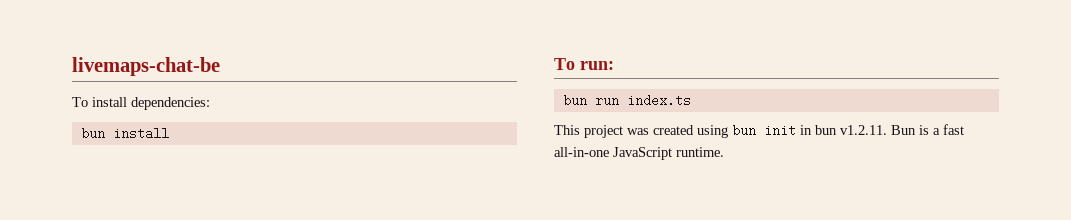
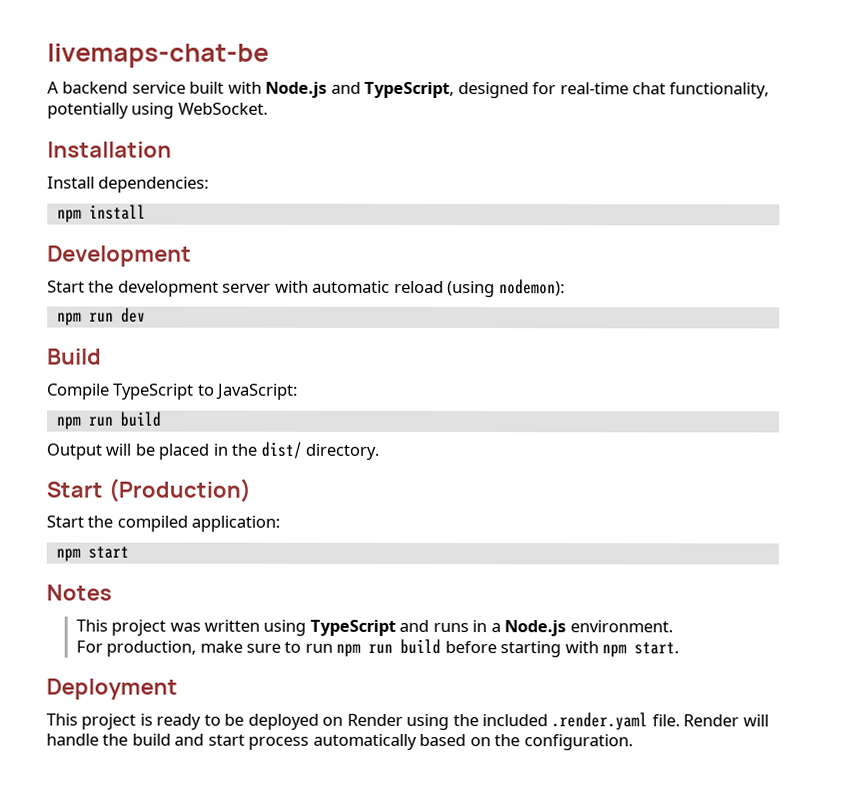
- To install dependencies:
+ A backend service built with Node.js and TypeScript, designed for real-time chat functionality, potentially using WebSocket.
+ Installation
+ Install dependencies:
- bun install
+ npm install
- To run:
- bun run index.ts
- This project was created using bun init in bun v1.2.11. Bun is a fast all-in-one JavaScript runtime.
+ Development
+ Start the development server with automatic reload (using nodemon):
+ npm run dev
+ Build
+ Compile TypeScript to JavaScript:
+ npm run build
+ Output will be placed in the dist/ directory.
+ Start (Production)
+ Start the compiled application:
+ npm start
+ Notes
+ This project was written using TypeScript and runs in a Node.js environment.
+ For production, make sure to run npm run build before starting with npm start.
+ Deployment
+ This project is ready to be deployed on Render using the included .render.yaml file. Render will handle the build and start process automatically based on the configuration.

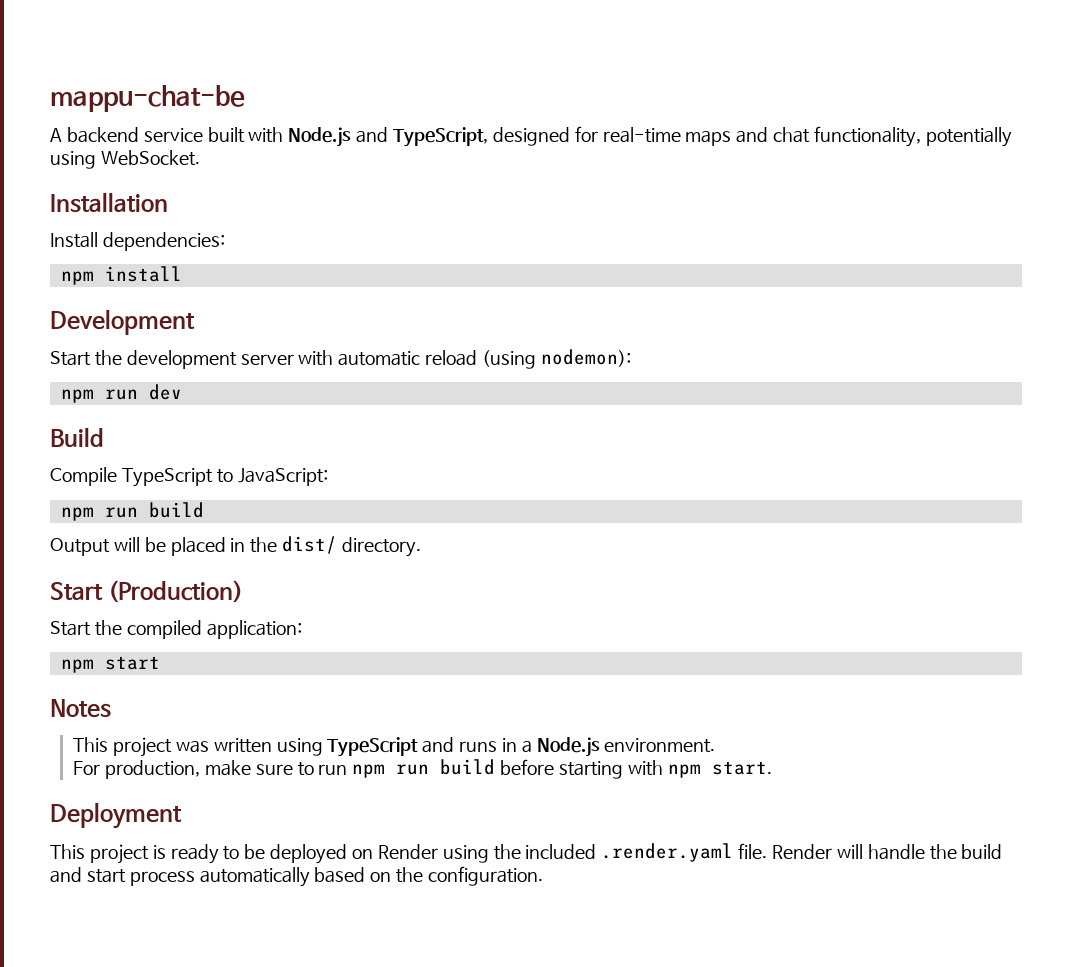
- livemaps-chat-be
+ mappu-chat-be
- A backend service built with Node.js and TypeScript, designed for real-time chat functionality, potentially using WebSocket.
+ A backend service built with Node.js and TypeScript, designed for real-time maps and chat functionality, potentially using WebSocket.

